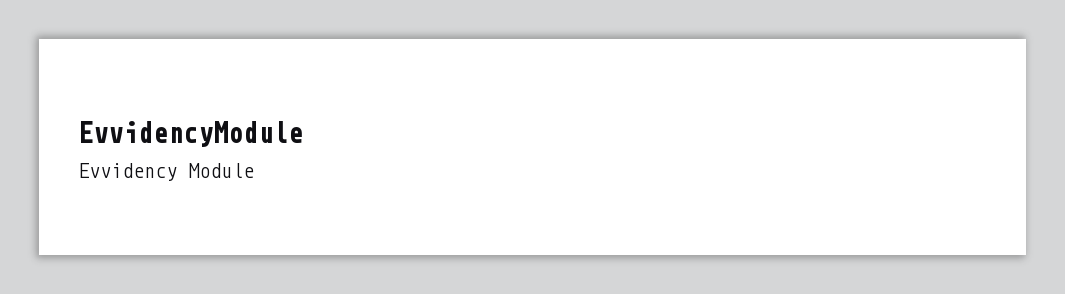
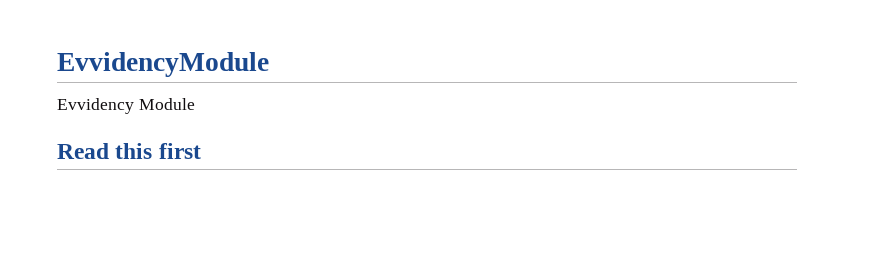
+ Read this first

